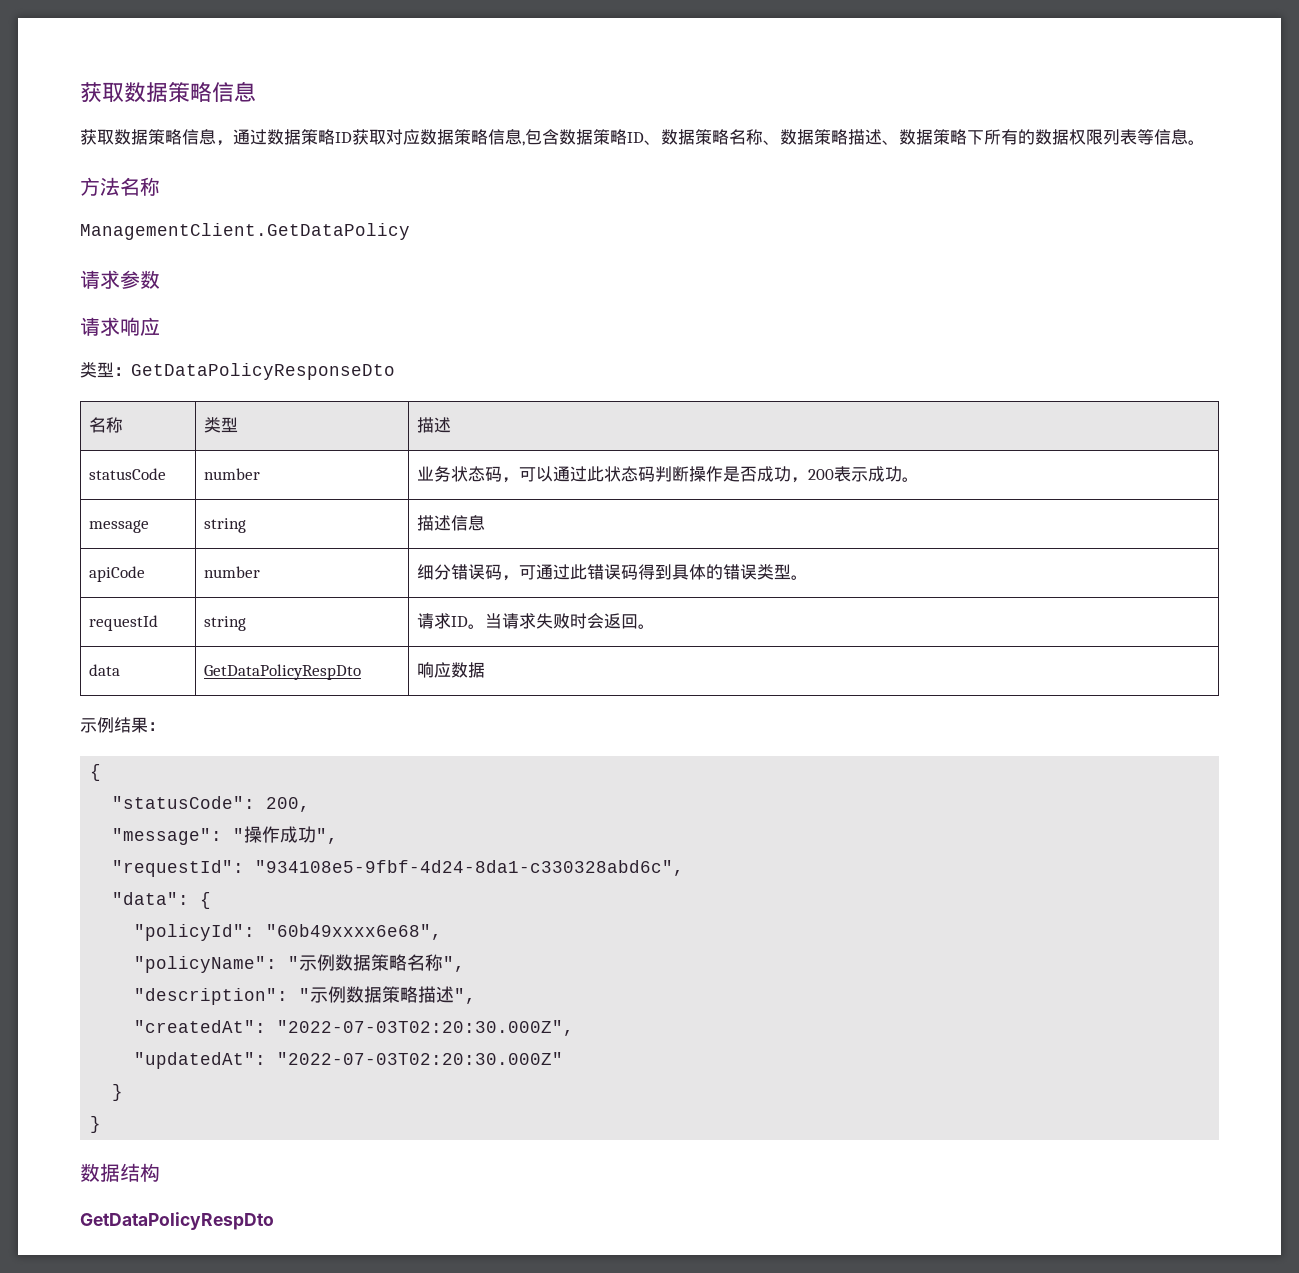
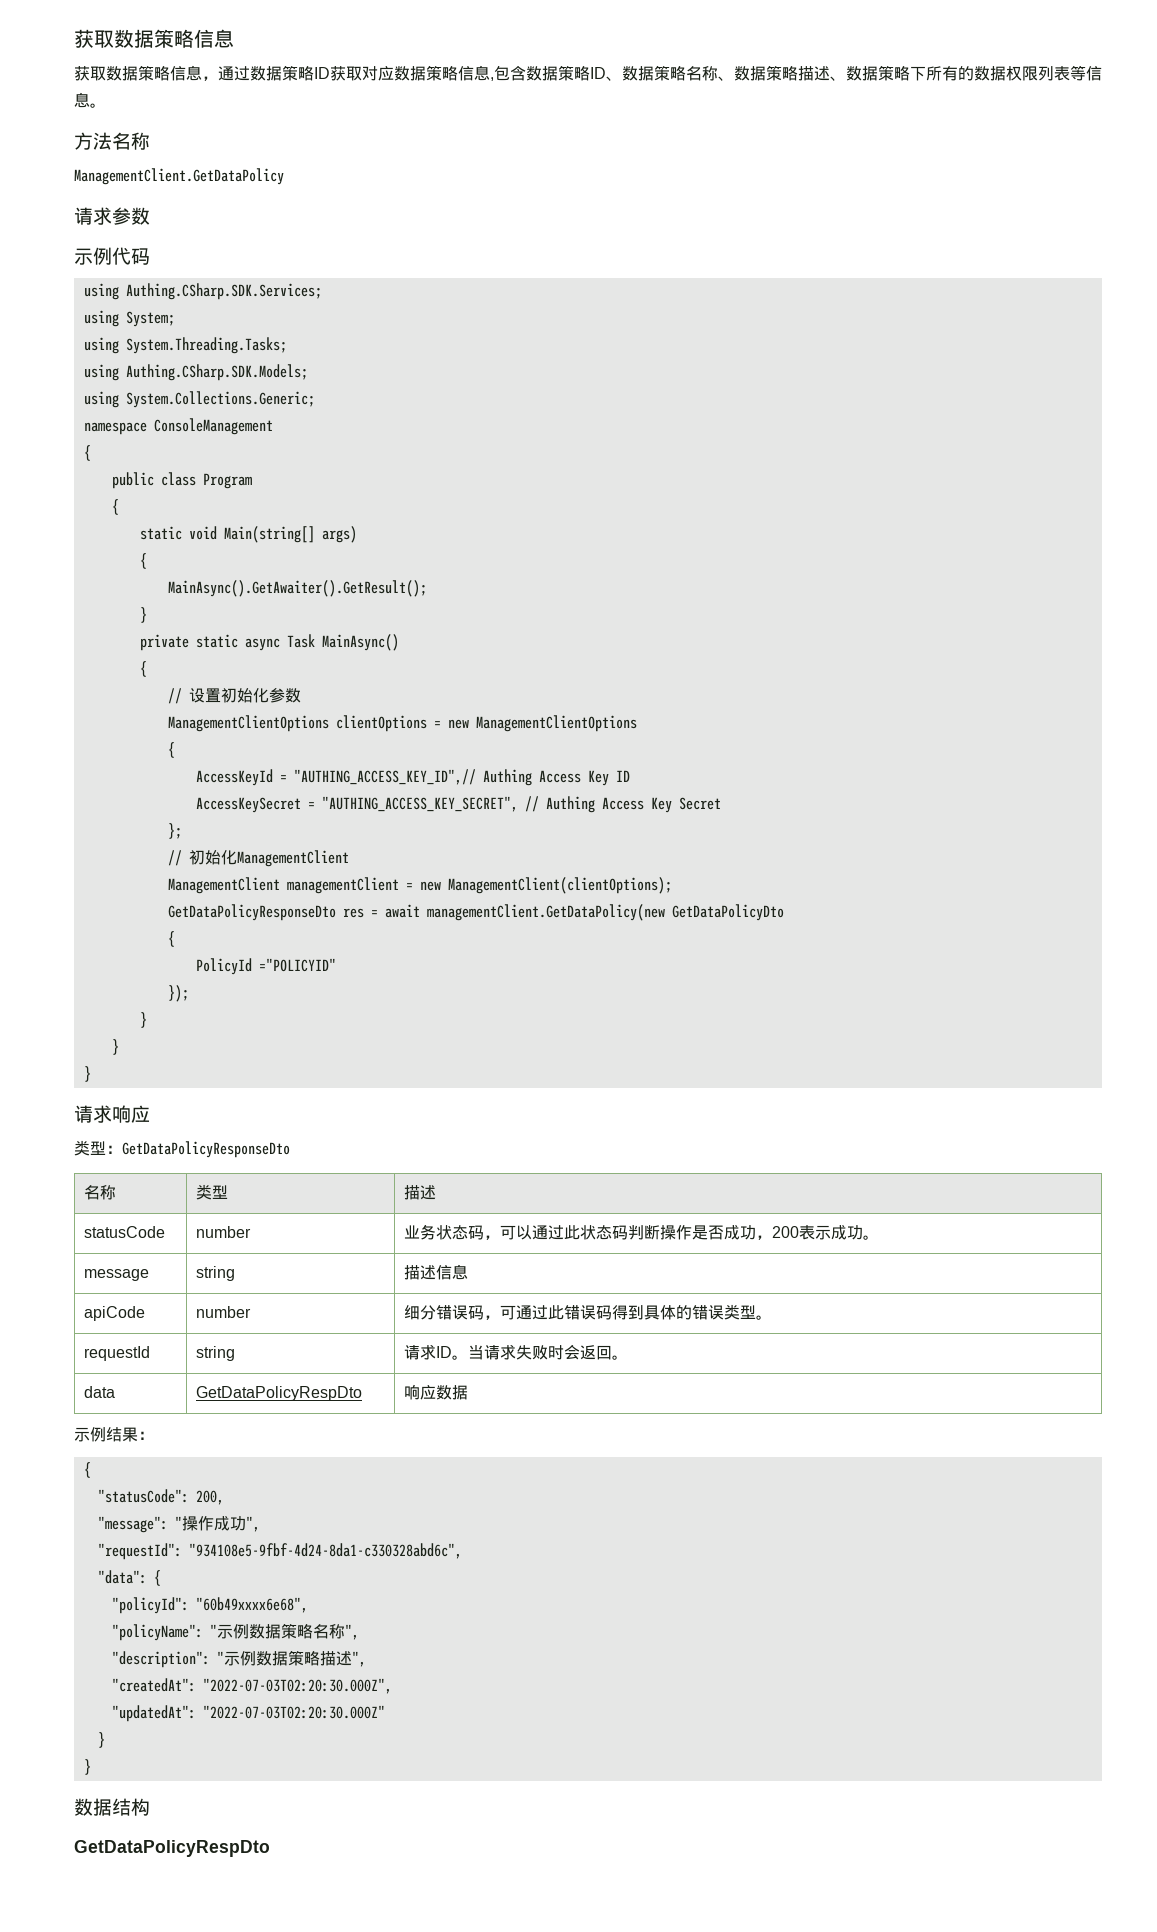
+ 示例代码
+ using Authing.CSharp.SDK.Services;
+ using System;
+ using System.Threading.Tasks;
+ using Authing.CSharp.SDK.Models;
+ using System.Collections.Generic;
+ namespace ConsoleManagement
+ {
+ public class Program
+ {
+ static void Main(string[] args)
+ {
+ MainAsync().GetAwaiter().GetResult();
+ }
+ private static async Task MainAsync()
+ {
+ // 设置初始化参数
+ ManagementClientOptions clientOptions = new ManagementClientOptions
+ {
+ AccessKeyId = "AUTHING_ACCESS_KEY_ID",// Authing Access Key ID
+ AccessKeySecret = "AUTHING_ACCESS_KEY_SECRET", // Authing Access Key Secret
+ };
+ // 初始化ManagementClient
+ ManagementClient managementClient = new ManagementClient(clientOptions);
+ GetDataPolicyResponseDto res = await managementClient.GetDataPolicy(new GetDataPolicyDto
+ {
+ PolicyId ="POLICYID"
+ });
+ }
+ }
+ }

